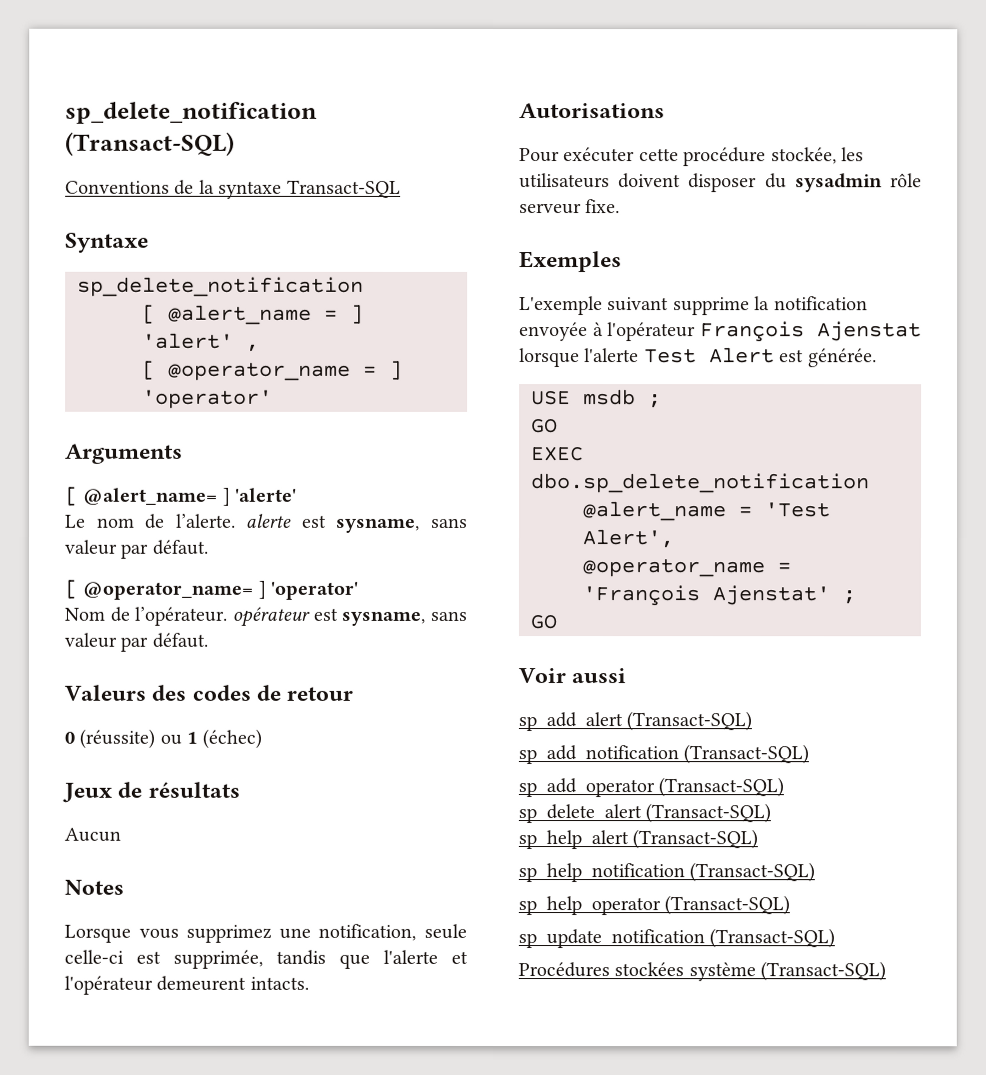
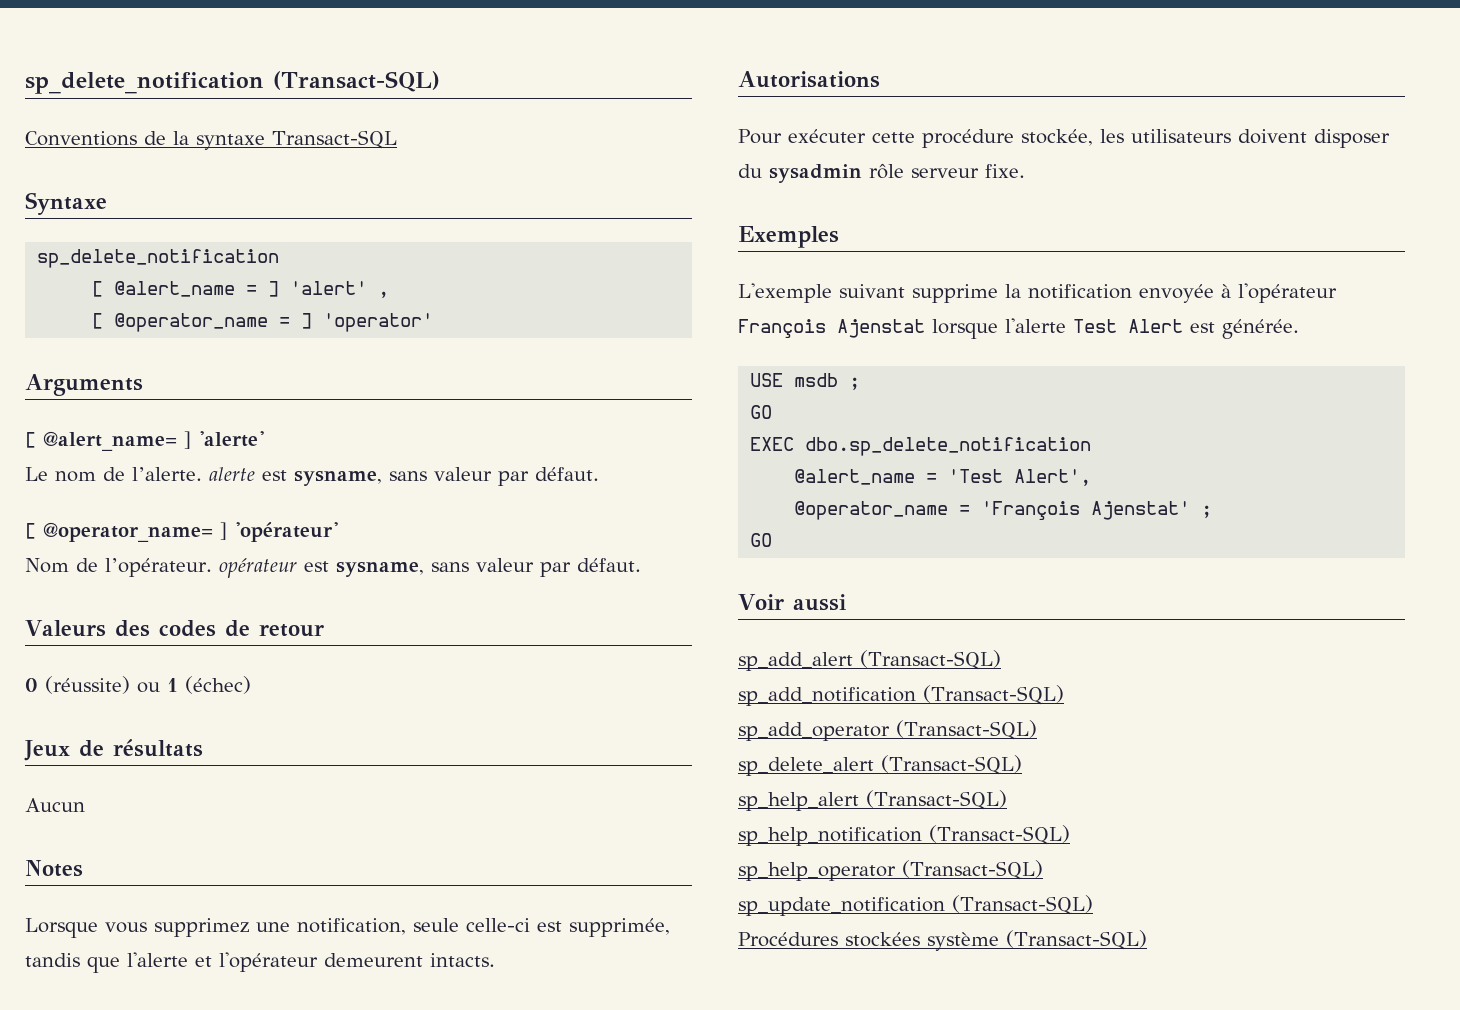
- [ @operator_name= ] 'operator'
+ [ @operator_name= ] 'opérateur'

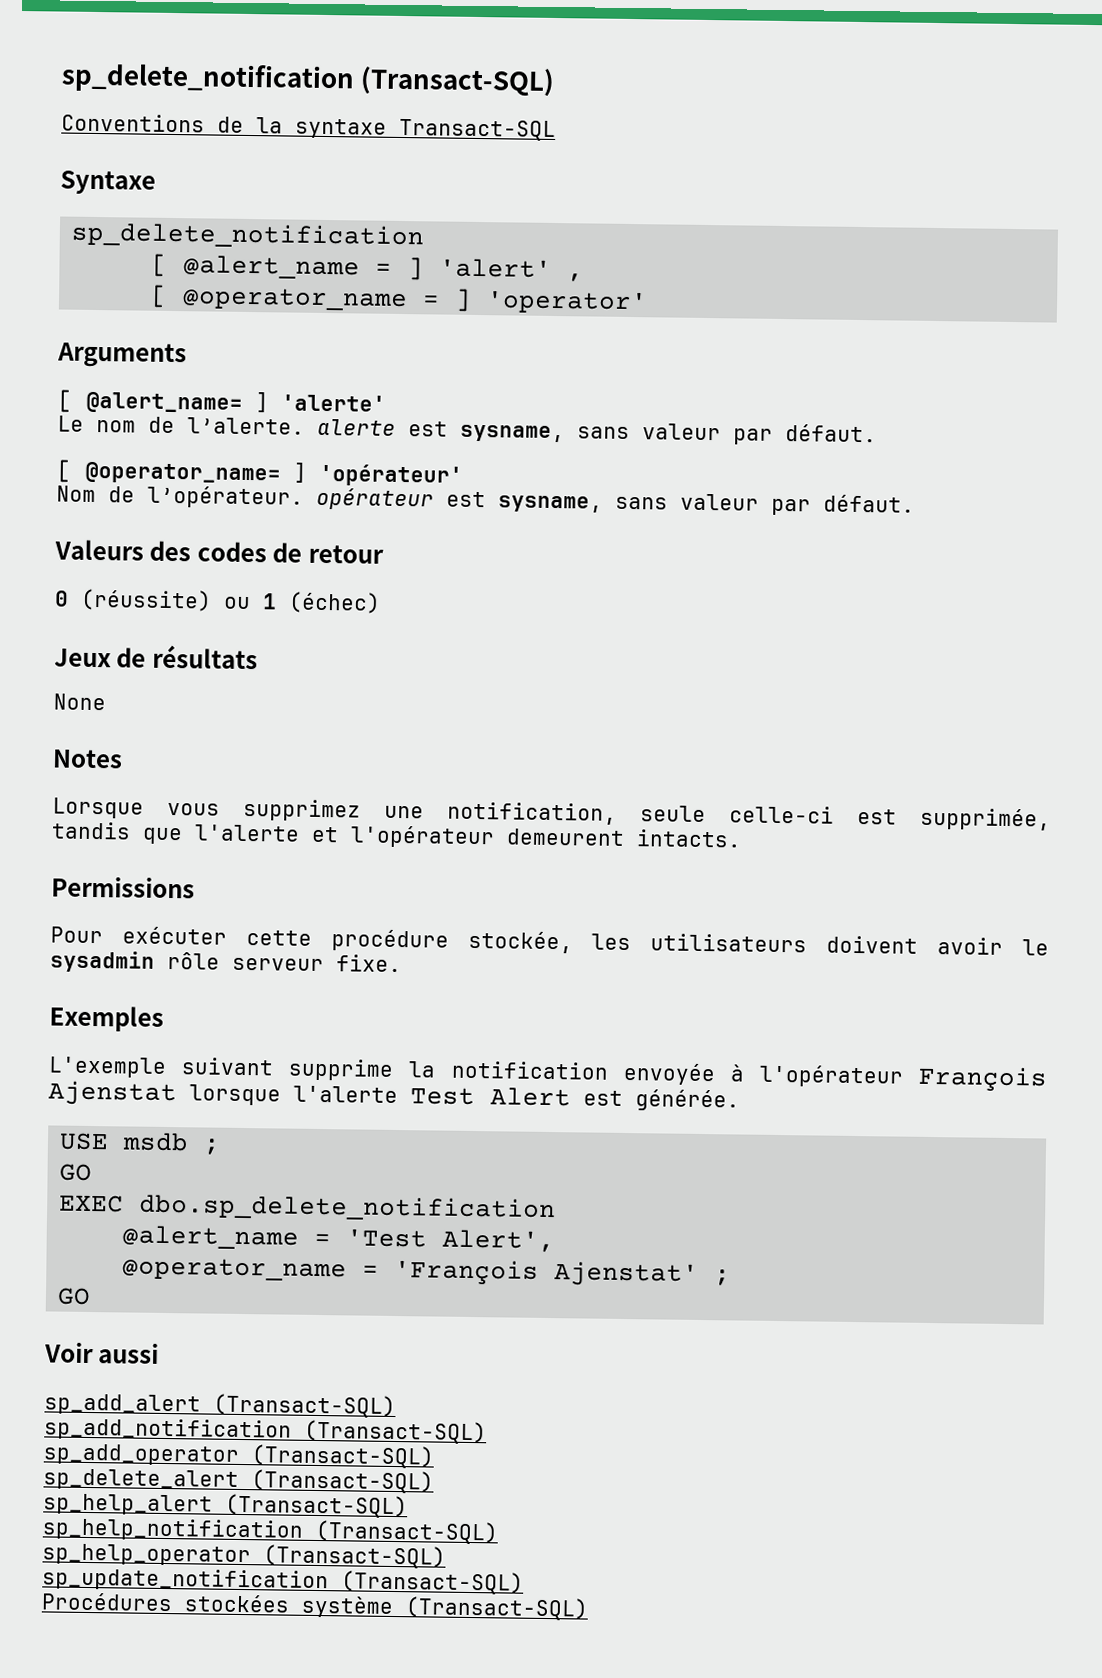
- Aucun
+ None
- Autorisations
+ Permissions
- Pour exécuter cette procédure stockée, les utilisateurs doivent disposer du sysadmin rôle serveur fixe.
+ Pour exécuter cette procédure stockée, les utilisateurs doivent avoir le sysadmin rôle serveur fixe.

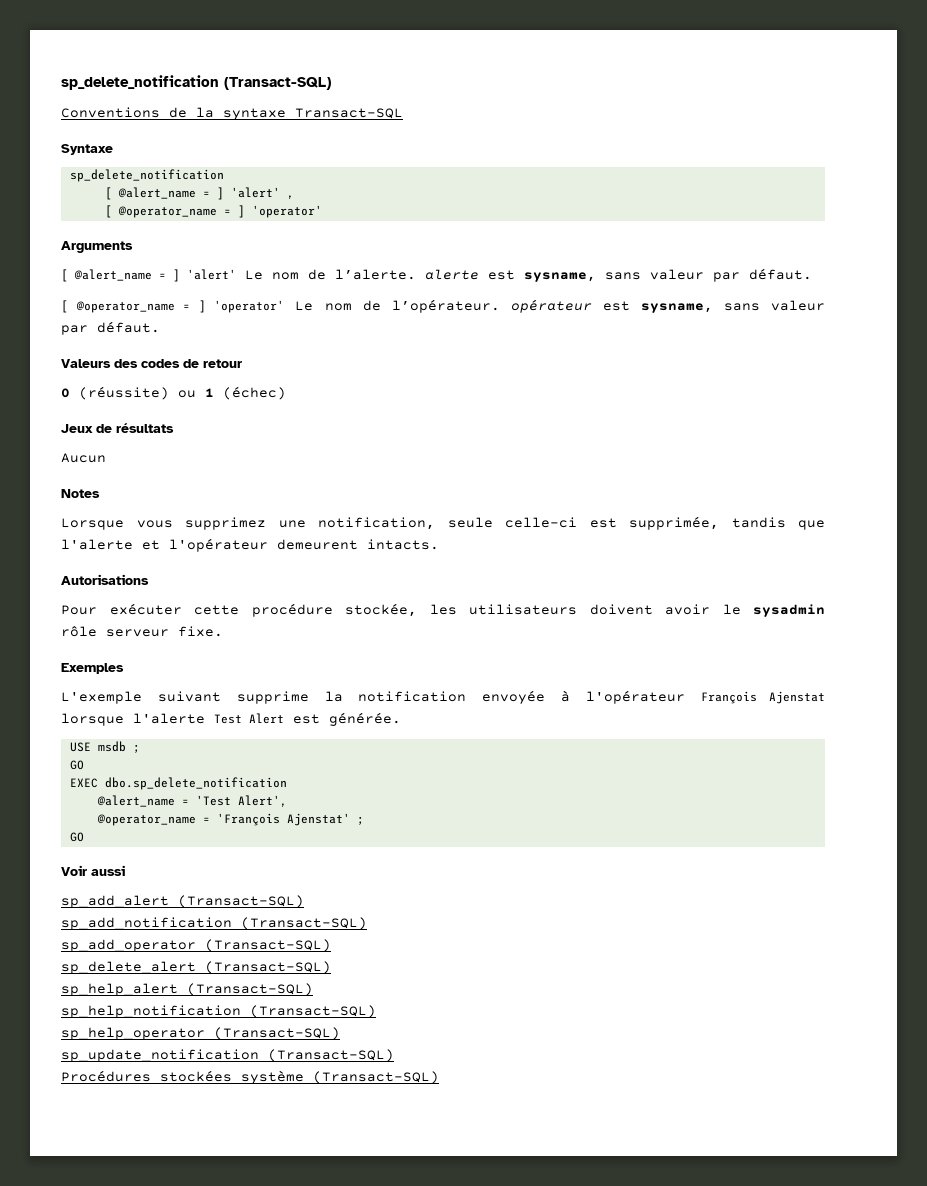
- [ @alert_name= ] 'alerte'
- Le nom de l’alerte. alerte est sysname, sans valeur par défaut.
+ [ @alert_name = ] 'alert' Le nom de l’alerte. alerte est sysname, sans valeur par défaut.
- [ @operator_name= ] 'opérateur'
- Nom de l’opérateur. opérateur est sysname, sans valeur par défaut.
+ [ @operator_name = ] 'operator' Le nom de l’opérateur. opérateur est sysname, sans valeur par défaut.
- None
+ Aucun
- Permissions
+ Autorisations

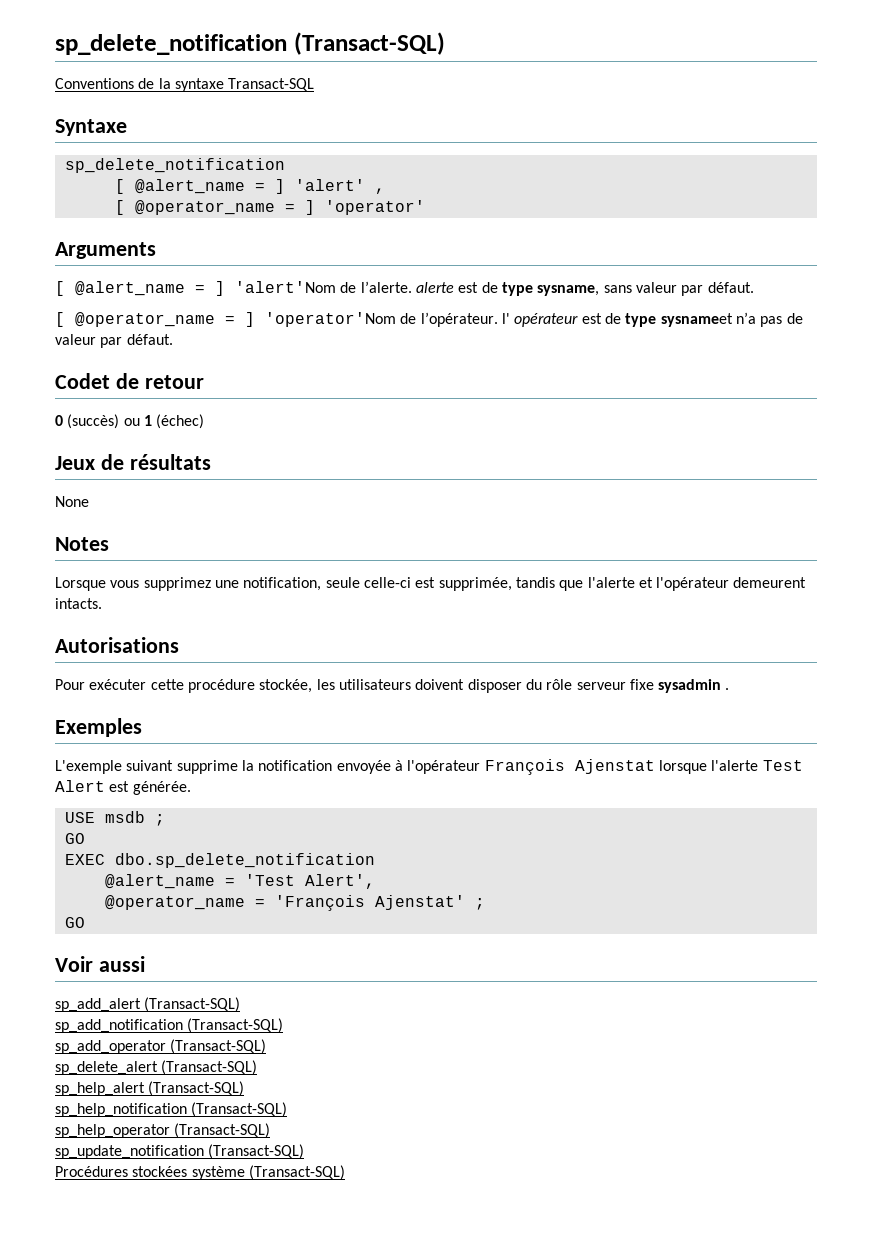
- [ @alert_name = ] 'alert' Le nom de l’alerte. alerte est sysname, sans valeur par défaut.
+ [ @alert_name = ] 'alert'Nom de l’alerte. alerte est de type sysname, sans valeur par défaut.
- [ @operator_name = ] 'operator' Le nom de l’opérateur. opérateur est sysname, sans valeur par défaut.
- Valeurs des codes de retour
+ [ @operator_name = ] 'operator'Nom de l’opérateur. l' opérateur est de type sysnameet n’a pas de valeur par défaut.
+ Codet de retour
- 0 (réussite) ou 1 (échec)
+ 0 (succès) ou 1 (échec)
- Aucun
+ None
- Pour exécuter cette procédure stockée, les utilisateurs doivent avoir le sysadmin rôle serveur fixe.
+ Pour exécuter cette procédure stockée, les utilisateurs doivent disposer du rôle serveur fixe sysadmin .

